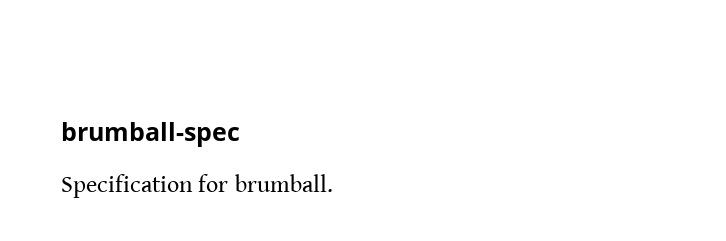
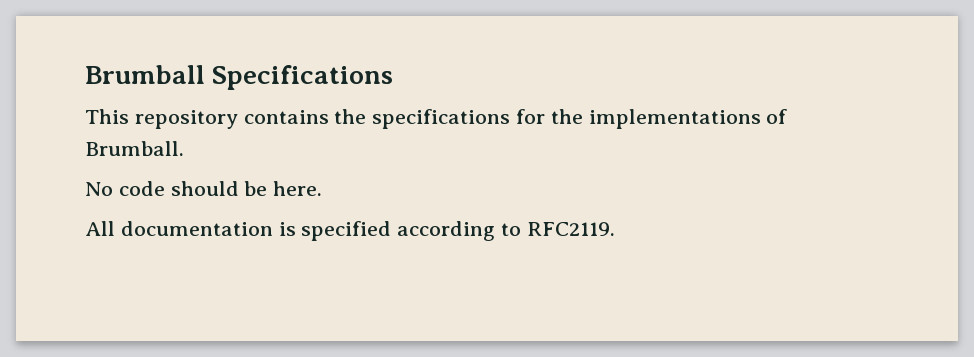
- brumball-spec
- Specification for brumball.
+ Brumball Specifications
+ This repository contains the specifications for the implementations of Brumball.
+ No code should be here.
+ All documentation is specified according to RFC2119.

